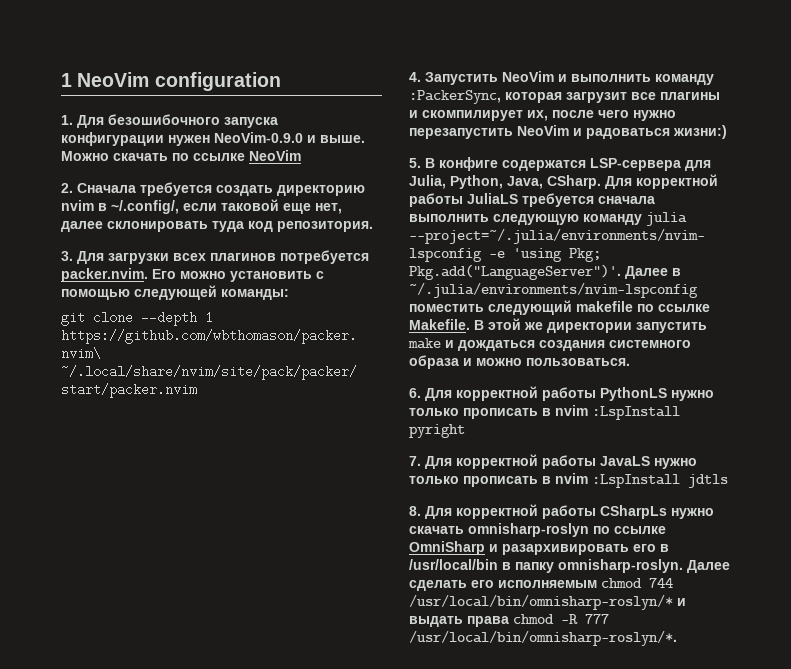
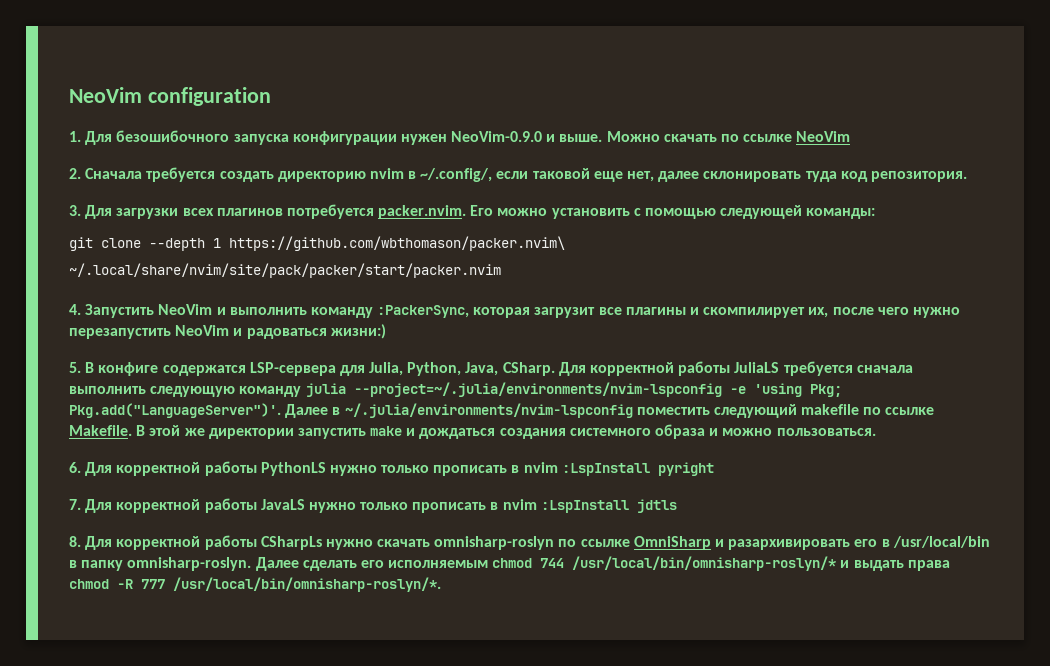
- 1 NeoVim configuration
+ NeoVim configuration

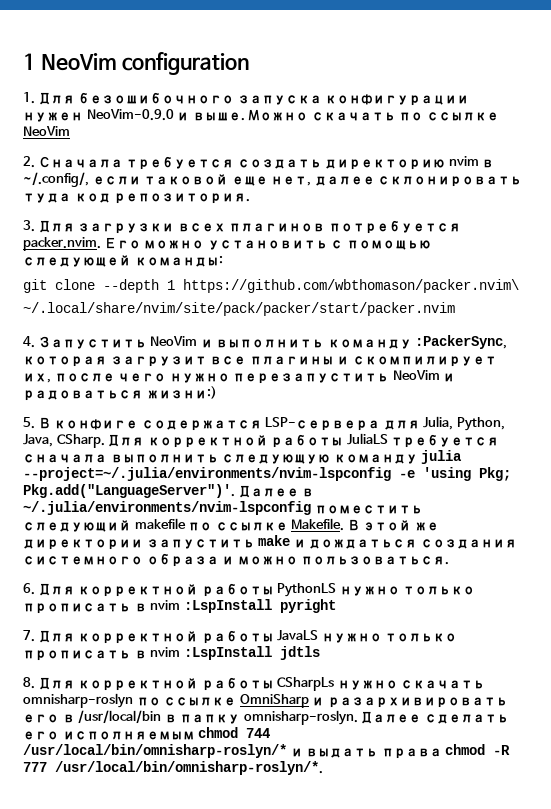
- NeoVim configuration
+ 1 NeoVim configuration

